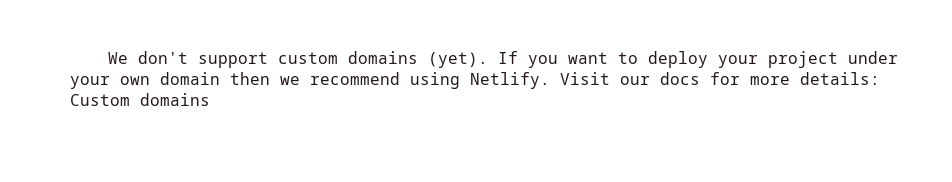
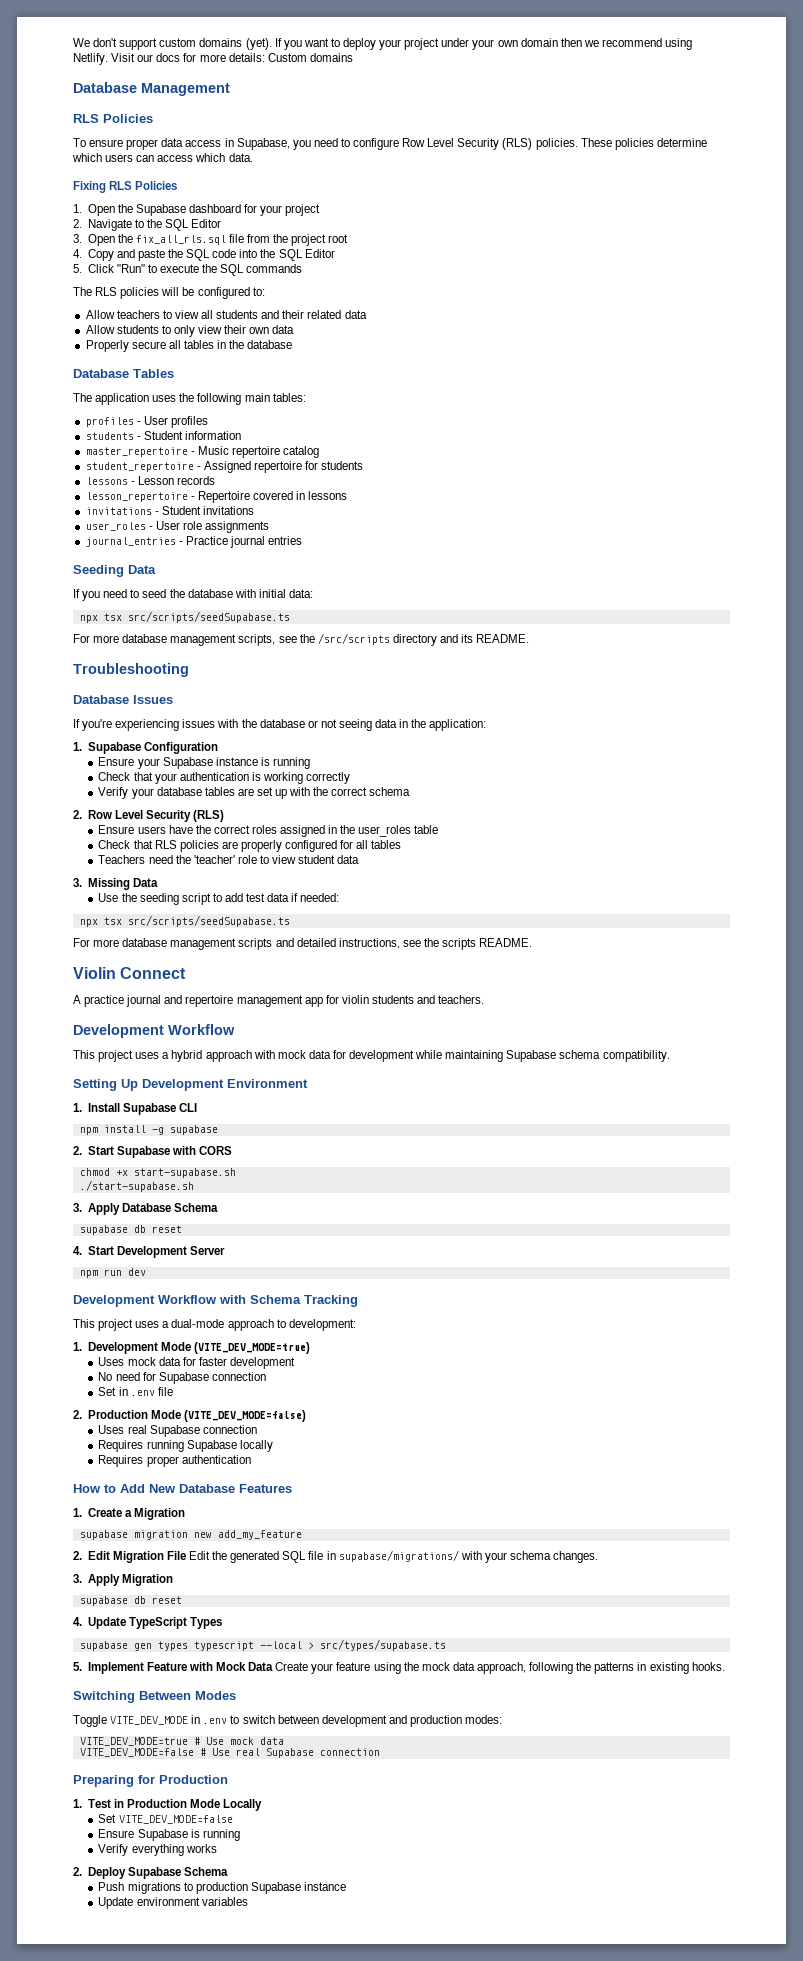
+ Database Management
+ RLS Policies
+ To ensure proper data access in Supabase, you need to configure Row Level Security (RLS) policies. These policies determine which users can access which data.
+ Fixing RLS Policies
+ 1. Open the Supabase dashboard for your project
+ 2. Navigate to the SQL Editor
+ 3. Open the fix_all_rls.sql file from the project root
+ 4. Copy and paste the SQL code into the SQL Editor
+ 5. Click "Run" to execute the SQL commands
+ The RLS policies will be configured to:
+ Allow teachers to view all students and their related data
+ Allow students to only view their own data
+ Properly secure all tables in the database
+ Database Tables
+ The application uses the following main tables:
+ profiles - User profiles
+ students - Student information
+ master_repertoire - Music repertoire catalog
+ student_repertoire - Assigned repertoire for students
+ lessons - Lesson records
+ lesson_repertoire - Repertoire covered in lessons
+ invitations - Student invitations
+ user_roles - User role assignments
+ journal_entries - Practice journal entries
+ Seeding Data
+ If you need to seed the database with initial data:
+ npx tsx src/scripts/seedSupabase.ts
+ For more database management scripts, see the /src/scripts directory and its README.
+ Troubleshooting
+ Database Issues
+ If you're experiencing issues with the database or not seeing data in the application:
+ 1. Supabase Configuration
+ Ensure your Supabase instance is running
+ Check that your authentication is working correctly
+ Verify your database tables are set up with the correct schema
+ 2. Row Level Security (RLS)
+ Ensure users have the correct roles assigned in the user_roles table
+ Check that RLS policies are properly configured for all tables
+ Teachers need the 'teacher' role to view student data
+ 3. Missing Data
+ Use the seeding script to add test data if needed:
+ npx tsx src/scripts/seedSupabase.ts
+ For more database management scripts and detailed instructions, see the scripts README.
+ Violin Connect
+ A practice journal and repertoire management app for violin students and teachers.
+ Development Workflow
+ This project uses a hybrid approach with mock data for development while maintaining Supabase schema compatibility.
+ Setting Up Development Environment
+ 1. Install Supabase CLI
+ npm install -g supabase
+ 2. Start Supabase with CORS
+ chmod +x start-supabase.sh
+ ./start-supabase.sh
+ 3. Apply Database Schema
+ supabase db reset
+ 4. Start Development Server
+ npm run dev
+ Development Workflow with Schema Tracking
+ This project uses a dual-mode approach to development:
+ 1. Development Mode (VITE_DEV_MODE=true)
+ Uses mock data for faster development
+ No need for Supabase connection
+ Set in .env file
+ 2. Production Mode (VITE_DEV_MODE=false)
+ Uses real Supabase connection
+ Requires running Supabase locally
+ Requires proper authentication
+ How to Add New Database Features
+ 1. Create a Migration
+ supabase migration new add_my_feature
+ 2. Edit Migration File Edit the generated SQL file in supabase/migrations/ with your schema changes.
+ 3. Apply Migration
+ supabase db reset
+ 4. Update TypeScript Types
+ supabase gen types typescript --local > src/types/supabase.ts
+ 5. Implement Feature with Mock Data Create your feature using the mock data approach, following the patterns in existing hooks.
+ Switching Between Modes
+ Toggle VITE_DEV_MODE in .env to switch between development and production modes:
+ VITE_DEV_MODE=true # Use mock data
+ VITE_DEV_MODE=false # Use real Supabase connection
+ Preparing for Production
+ 1. Test in Production Mode Locally
+ Set VITE_DEV_MODE=false
+ Ensure Supabase is running
+ Verify everything works
+ 2. Deploy Supabase Schema
+ Push migrations to production Supabase instance
+ Update environment variables

